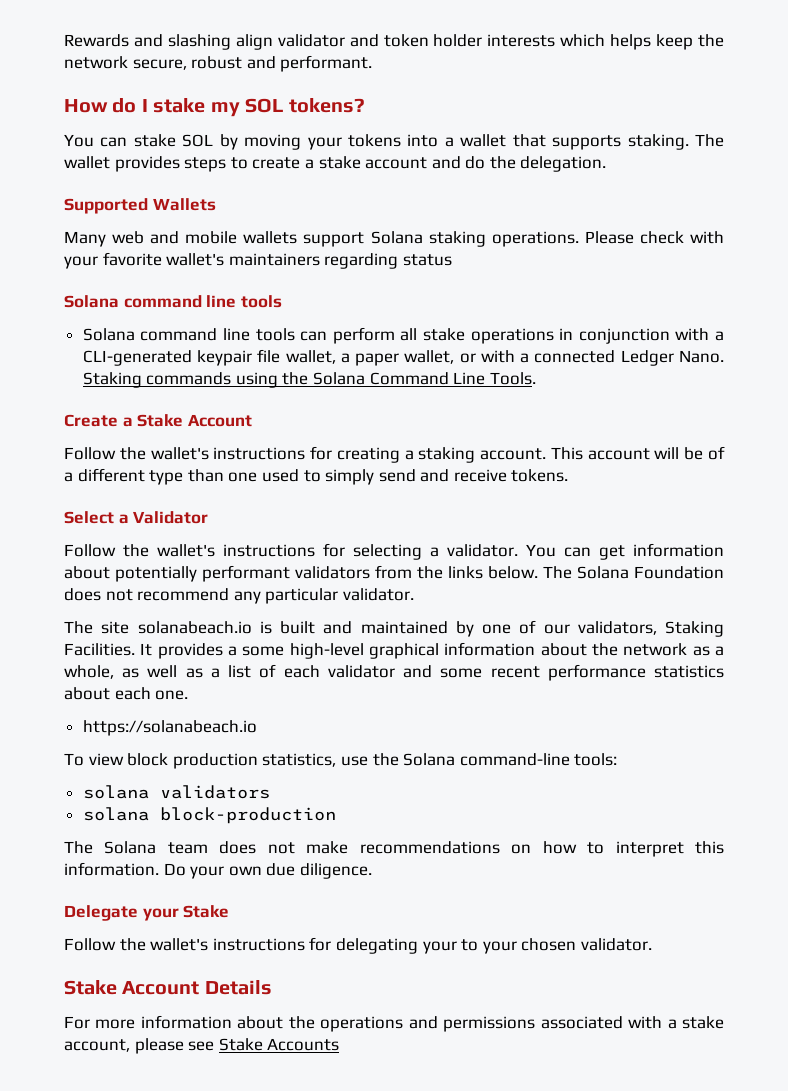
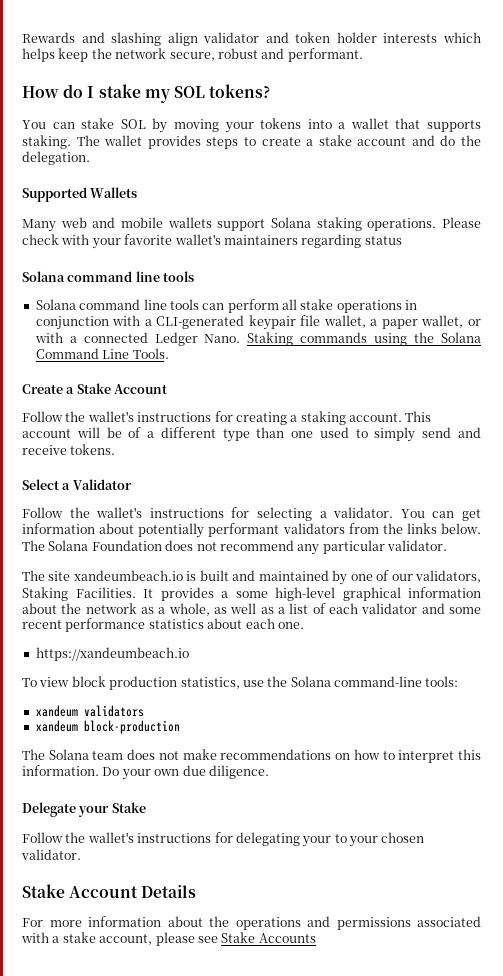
- The site solanabeach.io is built and maintained by one of our validators, Staking Facilities.
+ The site xandeumbeach.io is built and maintained by one of our validators, Staking Facilities.
- https://solanabeach.io
+ https://xandeumbeach.io
- solana validators
+ xandeum validators
- solana block-production
+ xandeum block-production

